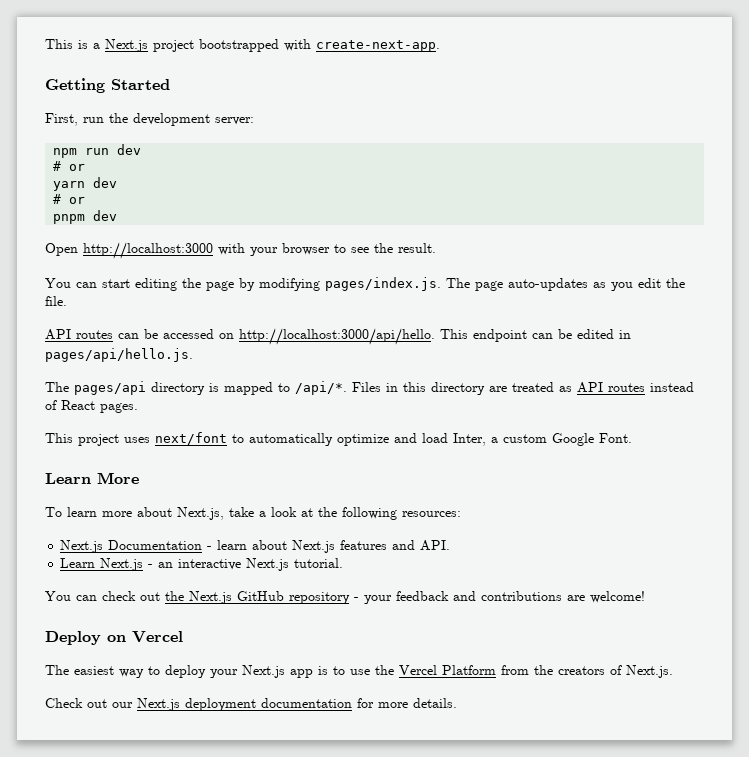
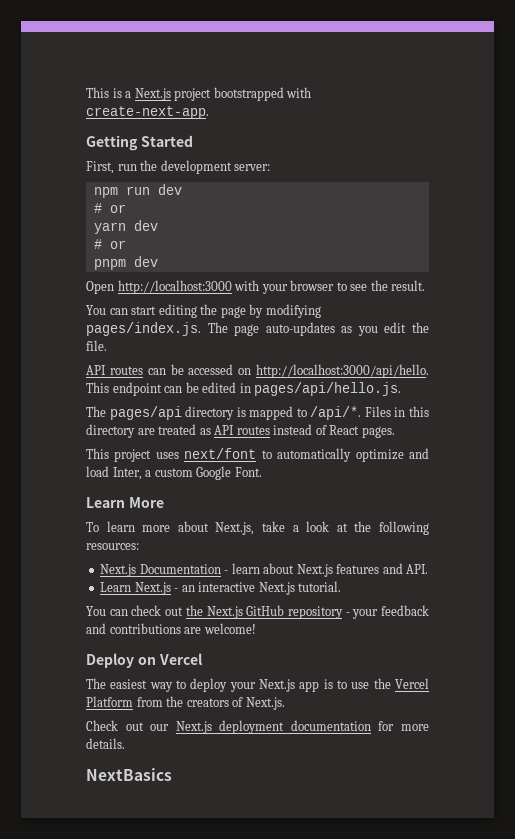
+ NextBasics

